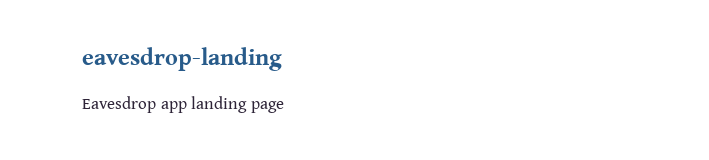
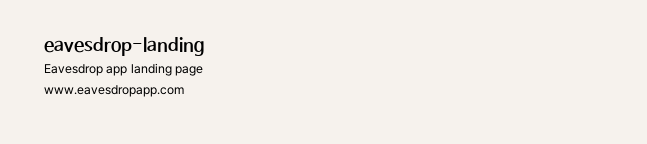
+ www.eavesdropapp.com

